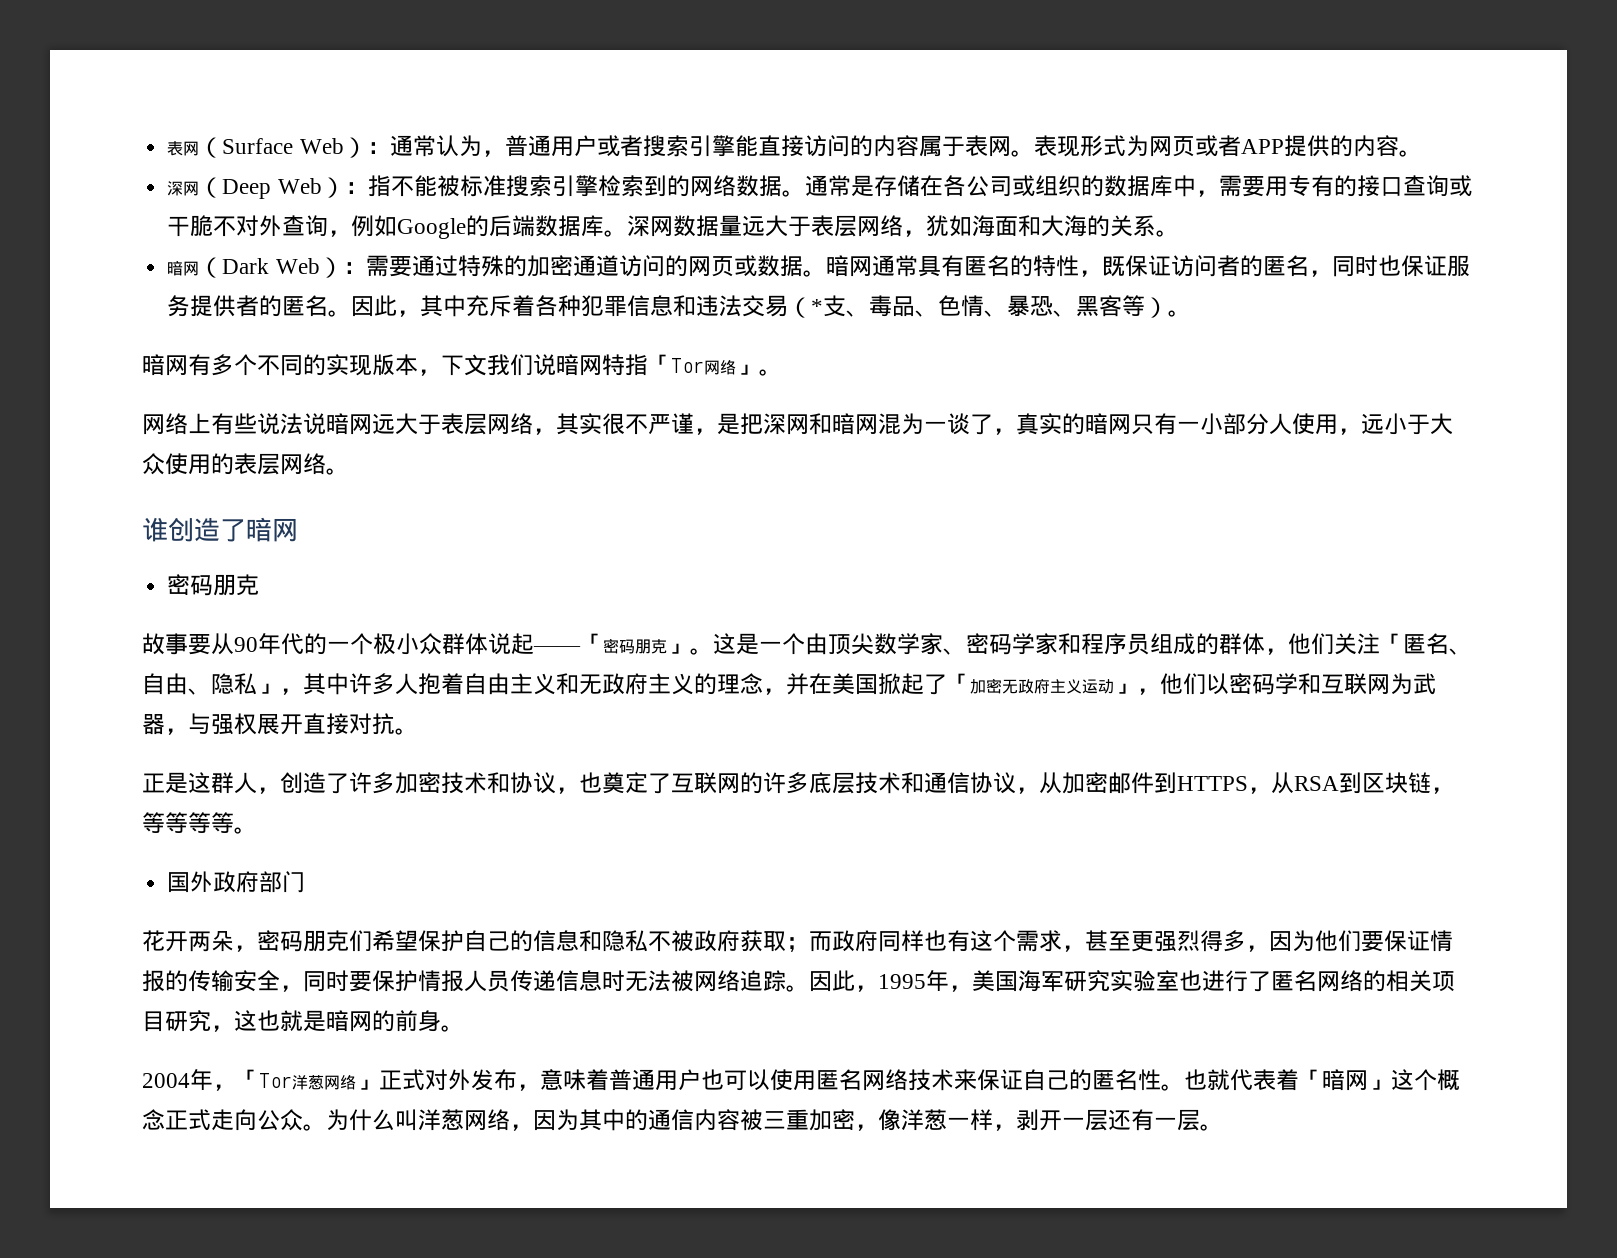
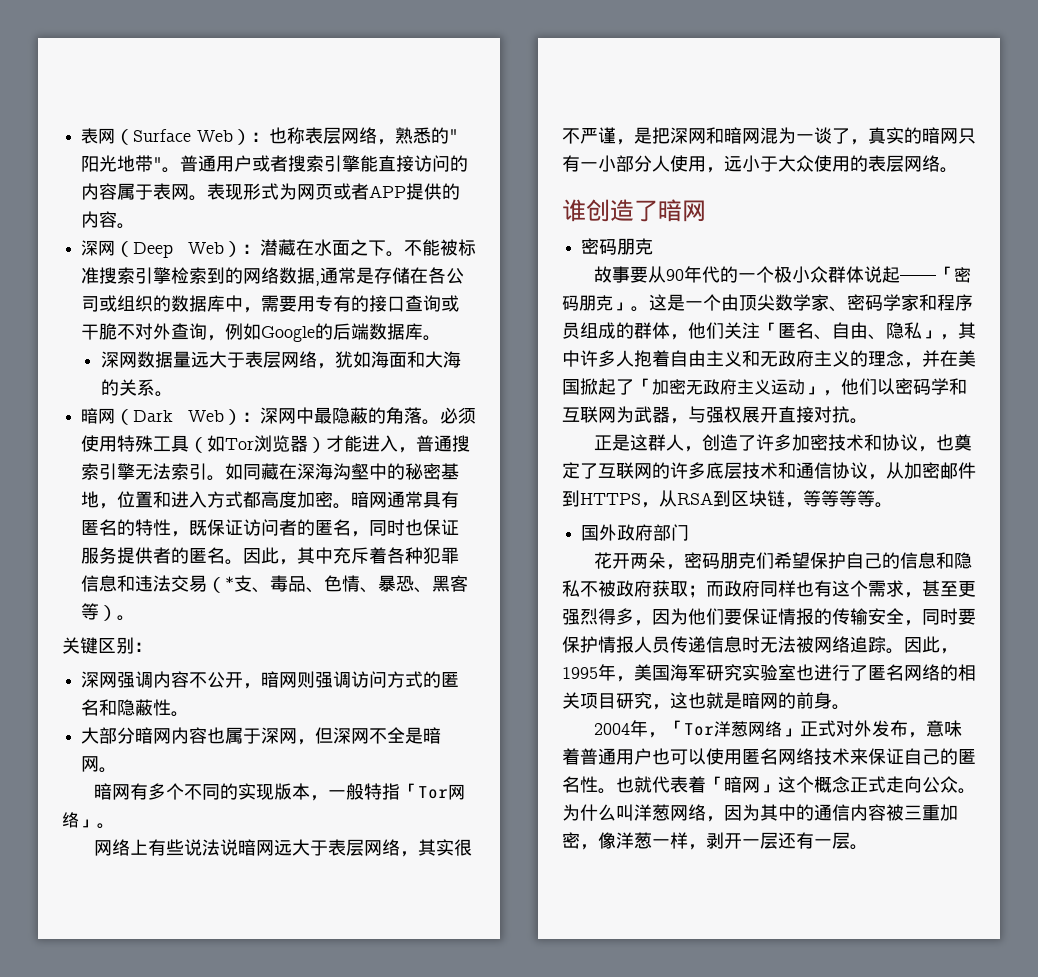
- 表网（Surface Web）：通常认为，普通用户或者搜索引擎能直接访问的内容属于表网。
+ 表网（Surface Web）：也称表层网络，熟悉的"阳光地带"。普通用户或者搜索引擎能直接访问的内容属于表网。
- 深网（Deep Web）：指不能被标准搜索引擎检索到的网络数据。通常是存储在各公司或组织的数据库中，需要用专有的接口查询或干脆不对外查询，例如Google的后端数据库。深网数据量远大于表层网络，犹如海面和大海的关系。
+ 深网（Deep Web）：潜藏在水面之下。不能被标准搜索引擎检索到的网络数据,通常是存储在各公司或组织的数据库中，需要用专有的接口查询或干脆不对外查询，例如Google的后端数据库。
+ 深网数据量远大于表层网络，犹如海面和大海的关系。
- 暗网（Dark Web）：需要通过特殊的加密通道访问的网页或数据。
+ 暗网（Dark Web）：深网中最隐蔽的角落。必须使用特殊工具（如Tor浏览器）才能进入，普通搜索引擎无法索引。如同藏在深海沟壑中的秘密基地，位置和进入方式都高度加密。
+ 关键区别：
+ 深网强调内容不公开，暗网则强调访问方式的匿名和隐蔽性。
+ 大部分暗网内容也属于深网，但深网不全是暗网。
- 暗网有多个不同的实现版本，下文我们说暗网特指「Tor网络」。
+ 暗网有多个不同的实现版本，一般特指「Tor网络」。

